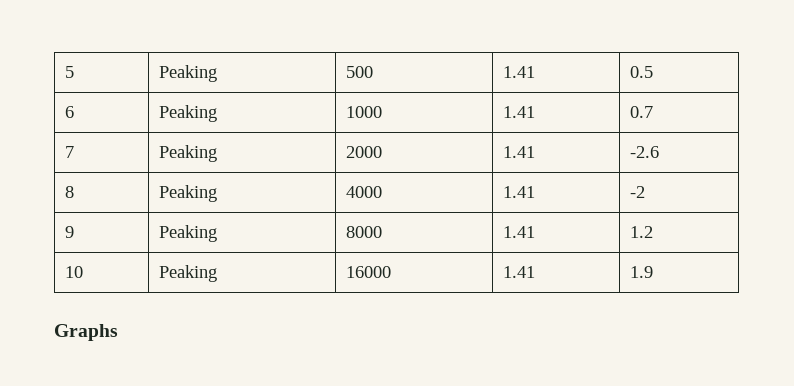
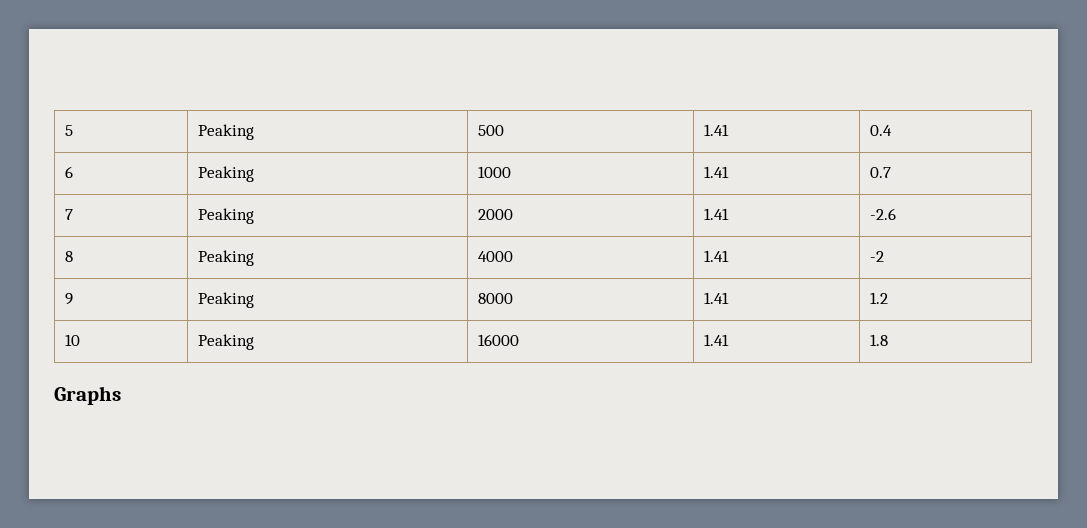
- 5 | Peaking | 500 | 1.41 | 0.5
+ 5 | Peaking | 500 | 1.41 | 0.4
- 10 | Peaking | 16000 | 1.41 | 1.9
+ 10 | Peaking | 16000 | 1.41 | 1.8

